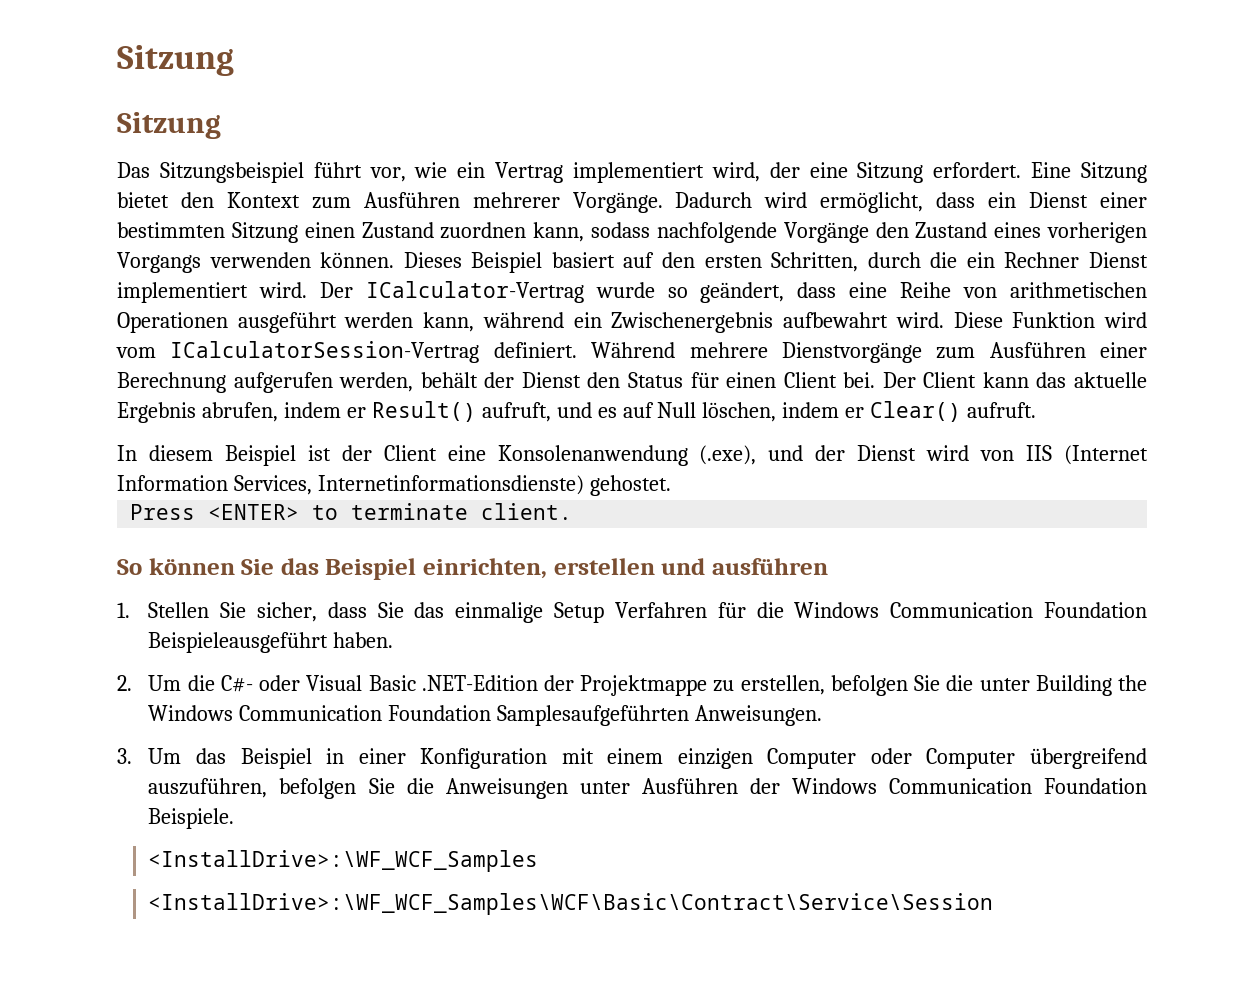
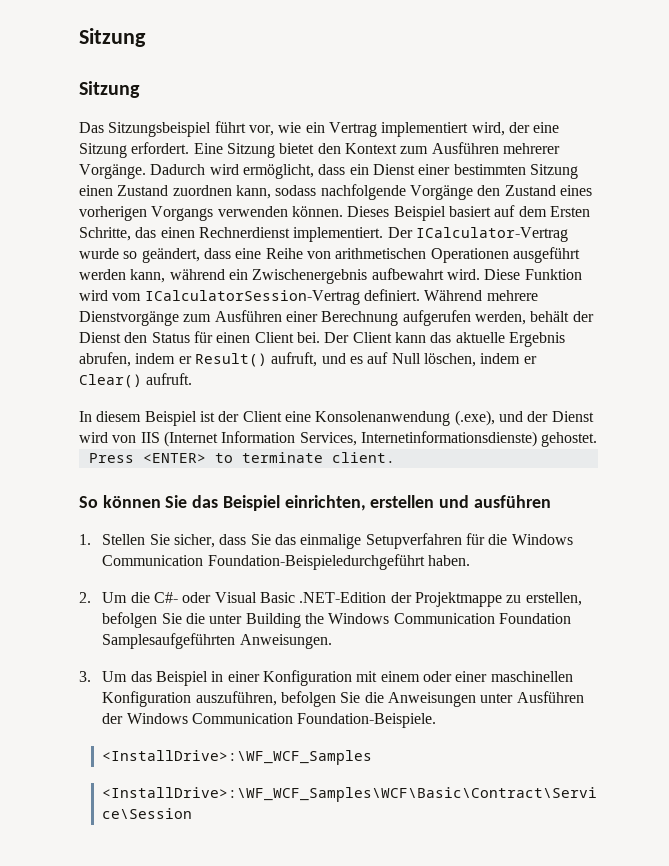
- Dieses Beispiel basiert auf den ersten Schritten, durch die ein Rechner Dienst implementiert wird.
+ Dieses Beispiel basiert auf dem Ersten Schritte, das einen Rechnerdienst implementiert.
- 1. Stellen Sie sicher, dass Sie das einmalige Setup Verfahren für die Windows Communication Foundation Beispieleausgeführt haben.
+ 1. Stellen Sie sicher, dass Sie das einmalige Setupverfahren für die Windows Communication Foundation-Beispieledurchgeführt haben.
- 3. Um das Beispiel in einer Konfiguration mit einem einzigen Computer oder Computer übergreifend auszuführen, befolgen Sie die Anweisungen unter Ausführen der Windows Communication Foundation Beispiele.
+ 3. Um das Beispiel in einer Konfiguration mit einem oder einer maschinellen Konfiguration auszuführen, befolgen Sie die Anweisungen unter Ausführen der Windows Communication Foundation-Beispiele.

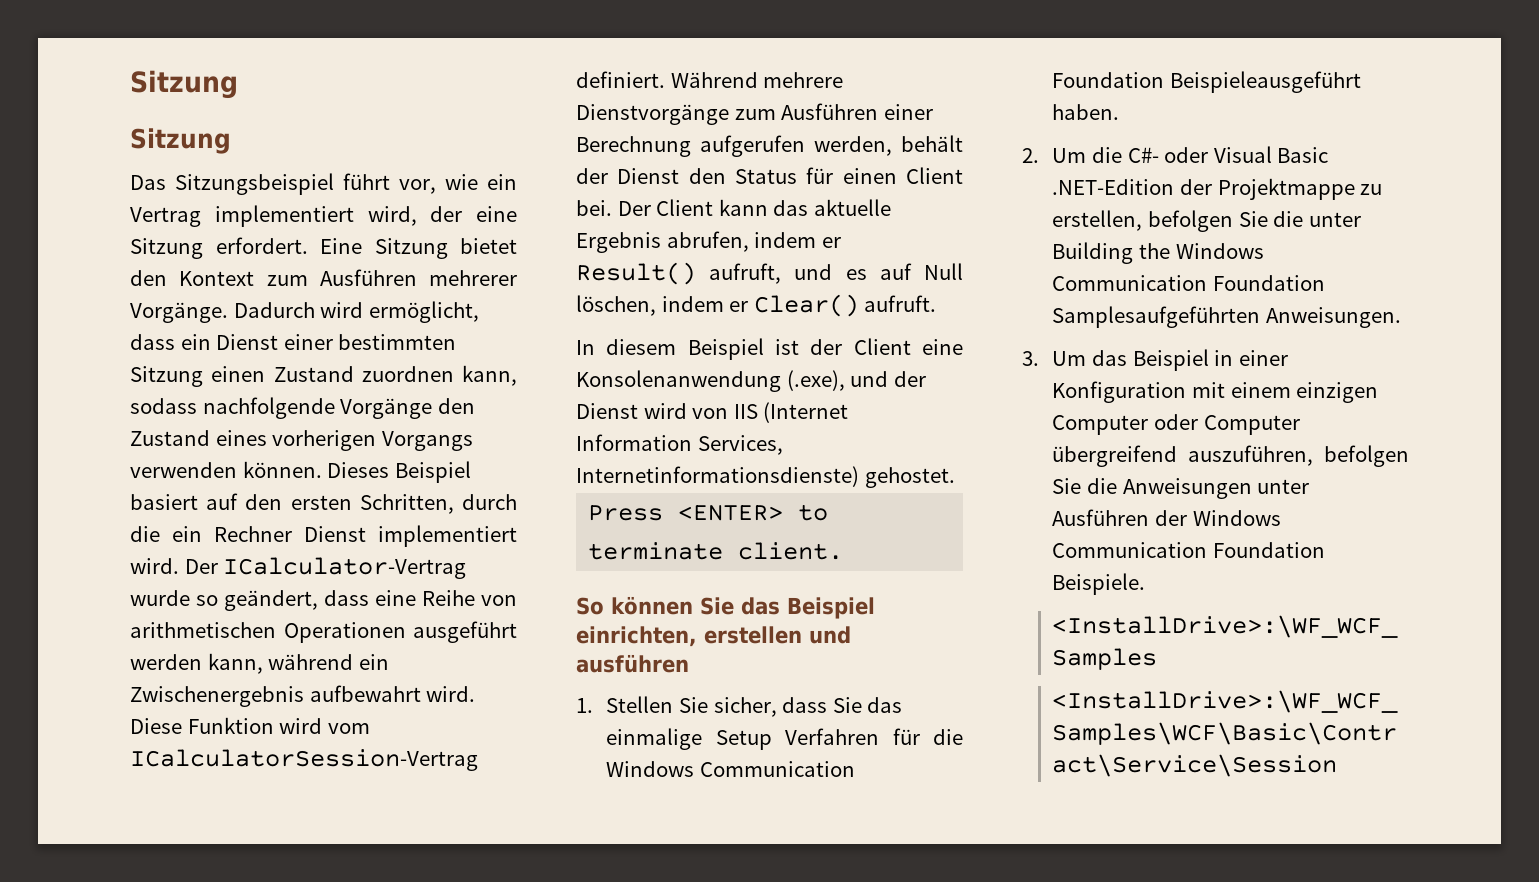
- Dieses Beispiel basiert auf dem Ersten Schritte, das einen Rechnerdienst implementiert.
+ Dieses Beispiel basiert auf den ersten Schritten, durch die ein Rechner Dienst implementiert wird.
- 1. Stellen Sie sicher, dass Sie das einmalige Setupverfahren für die Windows Communication Foundation-Beispieledurchgeführt haben.
+ 1. Stellen Sie sicher, dass Sie das einmalige Setup Verfahren für die Windows Communication Foundation Beispieleausgeführt haben.
- 3. Um das Beispiel in einer Konfiguration mit einem oder einer maschinellen Konfiguration auszuführen, befolgen Sie die Anweisungen unter Ausführen der Windows Communication Foundation-Beispiele.
+ 3. Um das Beispiel in einer Konfiguration mit einem einzigen Computer oder Computer übergreifend auszuführen, befolgen Sie die Anweisungen unter Ausführen der Windows Communication Foundation Beispiele.

